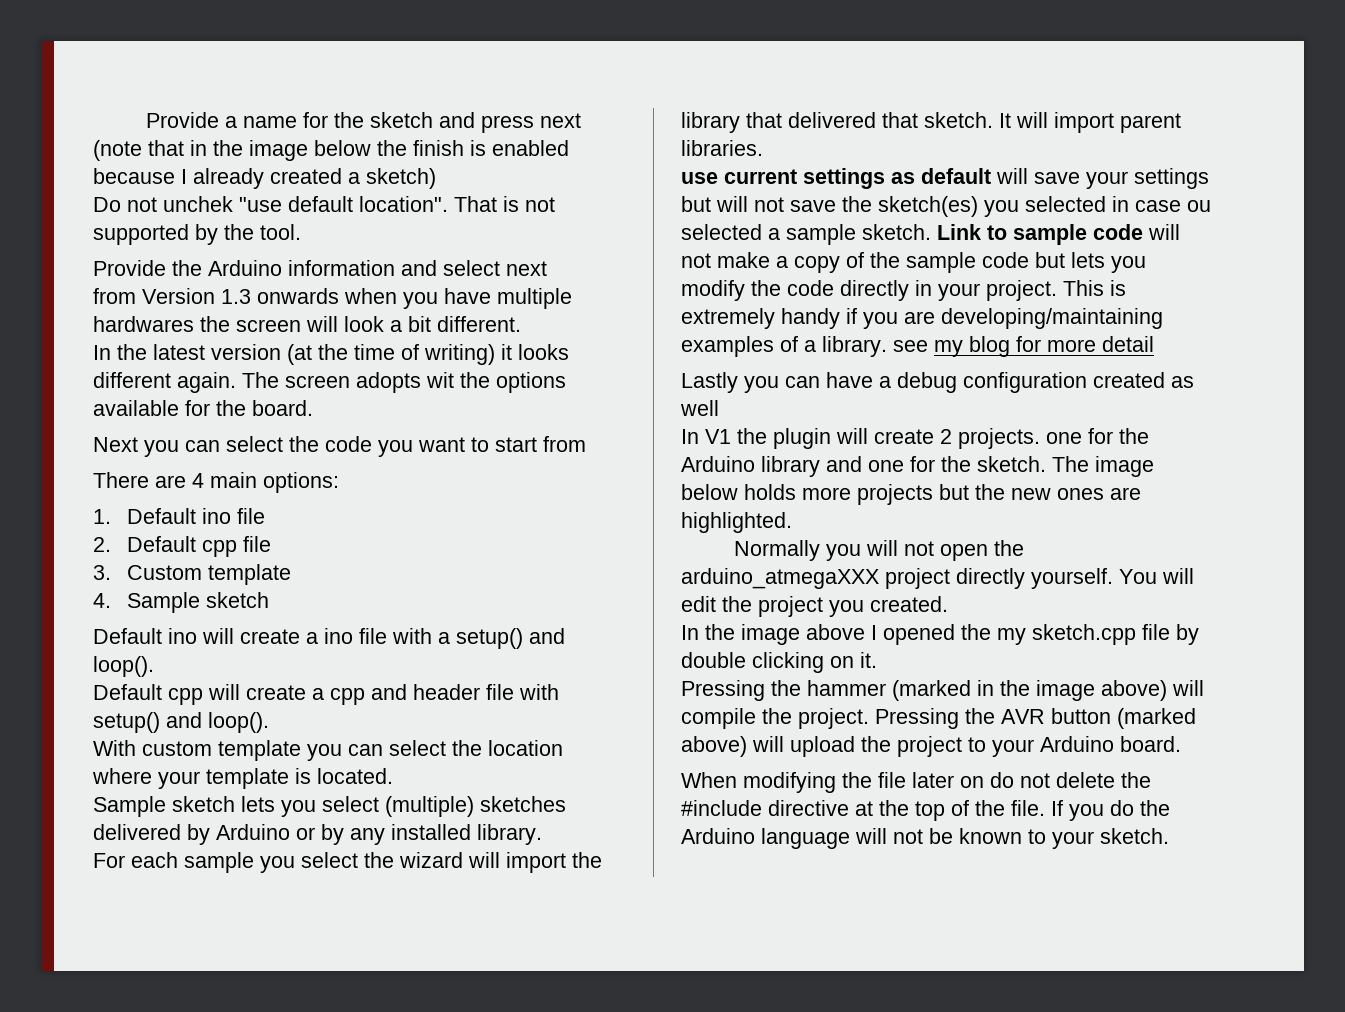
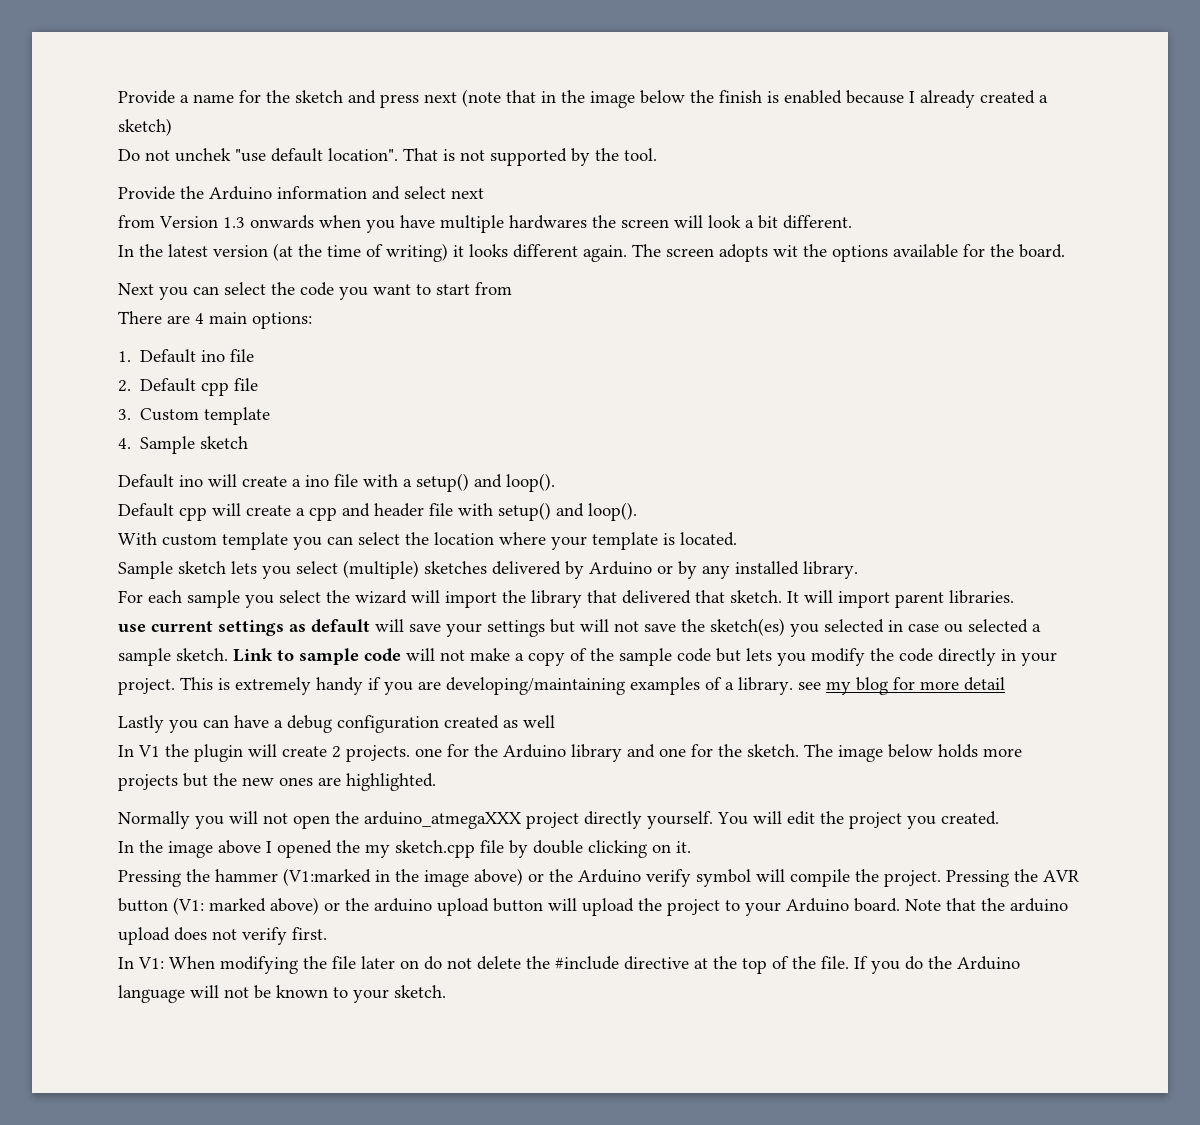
- Pressing the hammer (marked in the image above) will compile the project.
+ Pressing the hammer (V1:marked in the image above) or the Arduino verify symbol will compile the project.
- Pressing the AVR button (marked above) will upload the project to your Arduino board.
- When modifying the file later on do not delete the #include directive at the top of the file.
+ Pressing the AVR button (V1: marked above) or the arduino upload button will upload the project to your Arduino board. Note that the arduino upload does not verify first.
+ In V1: When modifying the file later on do not delete the #include directive at the top of the file.

